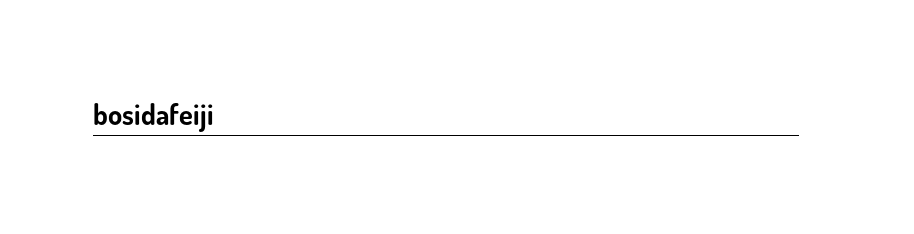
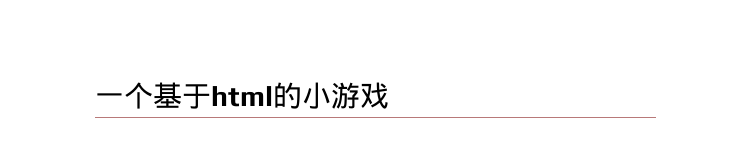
- bosidafeiji
+ 一个基于html的小游戏

